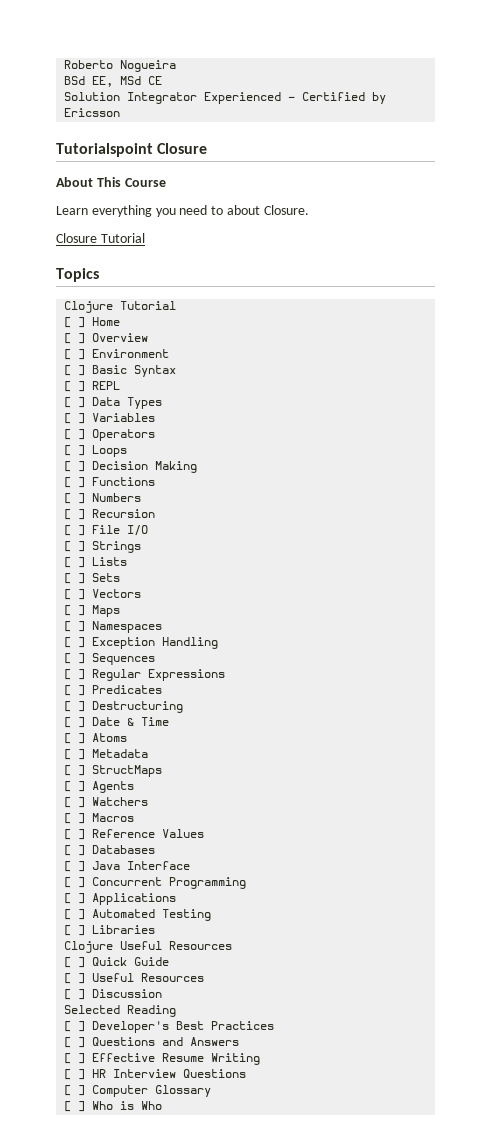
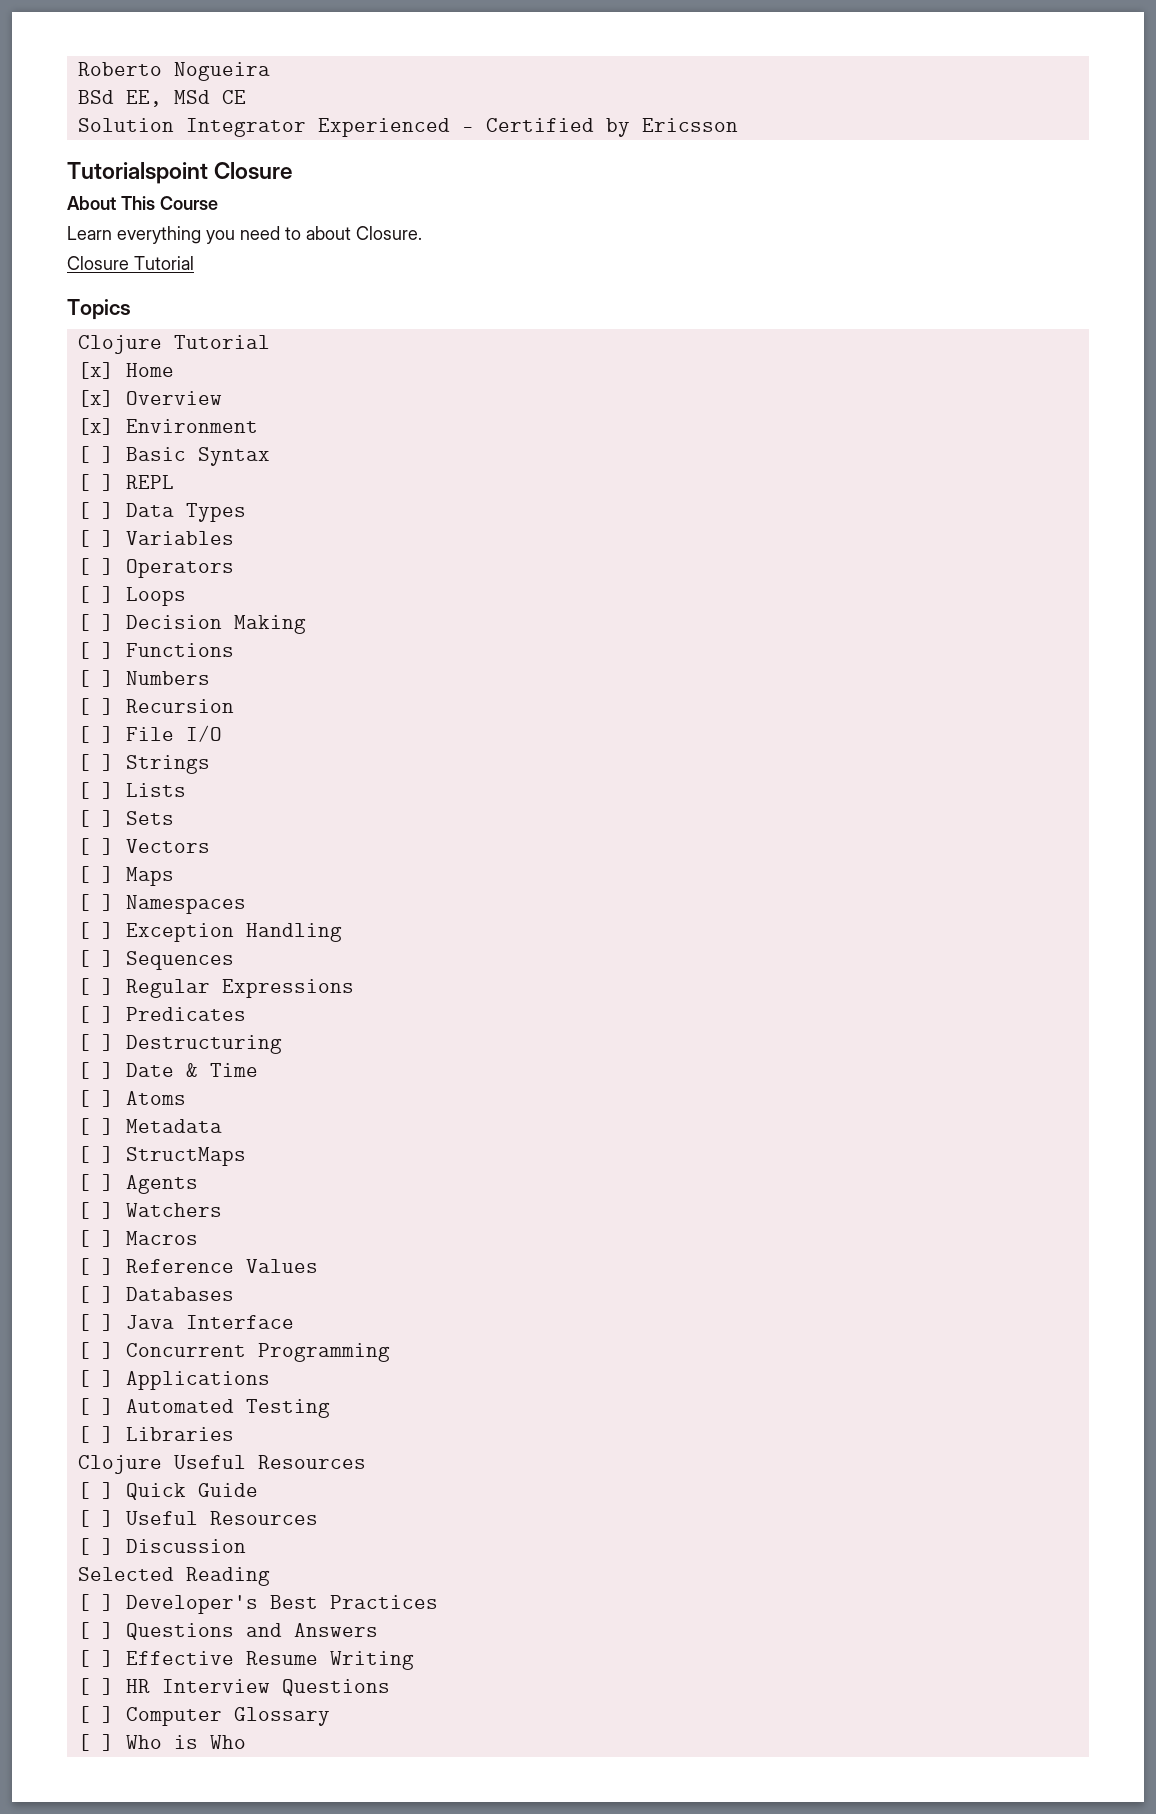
- [ ] Home
+ [x] Home
- [ ] Overview
+ [x] Overview
- [ ] Environment
+ [x] Environment

